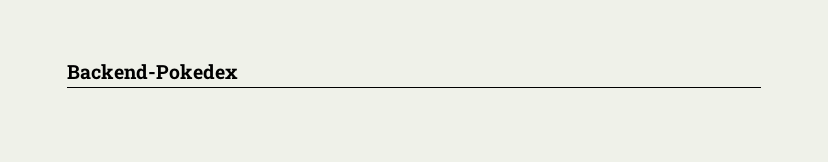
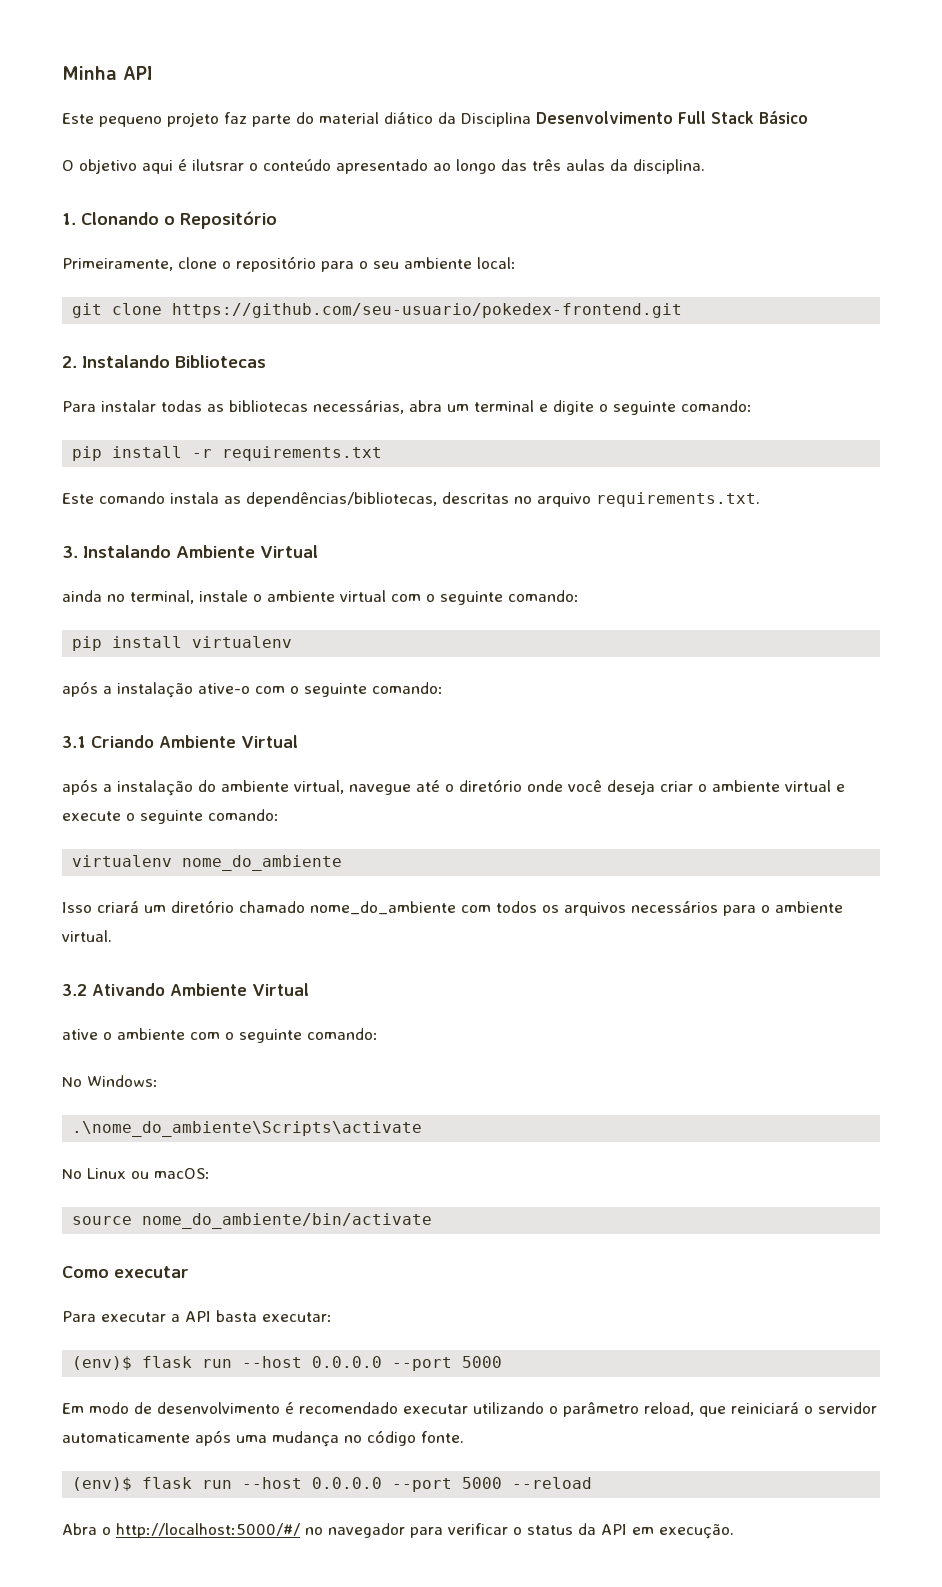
- Backend-Pokedex
+ Minha API
+ Este pequeno projeto faz parte do material diático da Disciplina Desenvolvimento Full Stack Básico
+ O objetivo aqui é ilutsrar o conteúdo apresentado ao longo das três aulas da disciplina.
+ 1. Clonando o Repositório
+ Primeiramente, clone o repositório para o seu ambiente local:
+ git clone https://github.com/seu-usuario/pokedex-frontend.git
+ 2. Instalando Bibliotecas
+ Para instalar todas as bibliotecas necessárias, abra um terminal e digite o seguinte comando:
+ pip install -r requirements.txt
+ Este comando instala as dependências/bibliotecas, descritas no arquivo requirements.txt.
+ 3. Instalando Ambiente Virtual
+ ainda no terminal, instale o ambiente virtual com o seguinte comando:
+ pip install virtualenv
+ após a instalação ative-o com o seguinte comando:
+ 3.1 Criando Ambiente Virtual
+ após a instalação do ambiente virtual, navegue até o diretório onde você deseja criar o ambiente virtual e execute o seguinte comando:
+ virtualenv nome_do_ambiente
+ Isso criará um diretório chamado nome_do_ambiente com todos os arquivos necessários para o ambiente virtual.
+ 3.2 Ativando Ambiente Virtual
+ ative o ambiente com o seguinte comando:
+ No Windows:
+ .\nome_do_ambiente\Scripts\activate
+ No Linux ou macOS:
+ source nome_do_ambiente/bin/activate
+ Como executar
+ Para executar a API basta executar:
+ (env)$ flask run --host 0.0.0.0 --port 5000
+ Em modo de desenvolvimento é recomendado executar utilizando o parâmetro reload, que reiniciará o servidor automaticamente após uma mudança no código fonte.
+ (env)$ flask run --host 0.0.0.0 --port 5000 --reload
+ Abra o http://localhost:5000/#/ no navegador para verificar o status da API em execução.

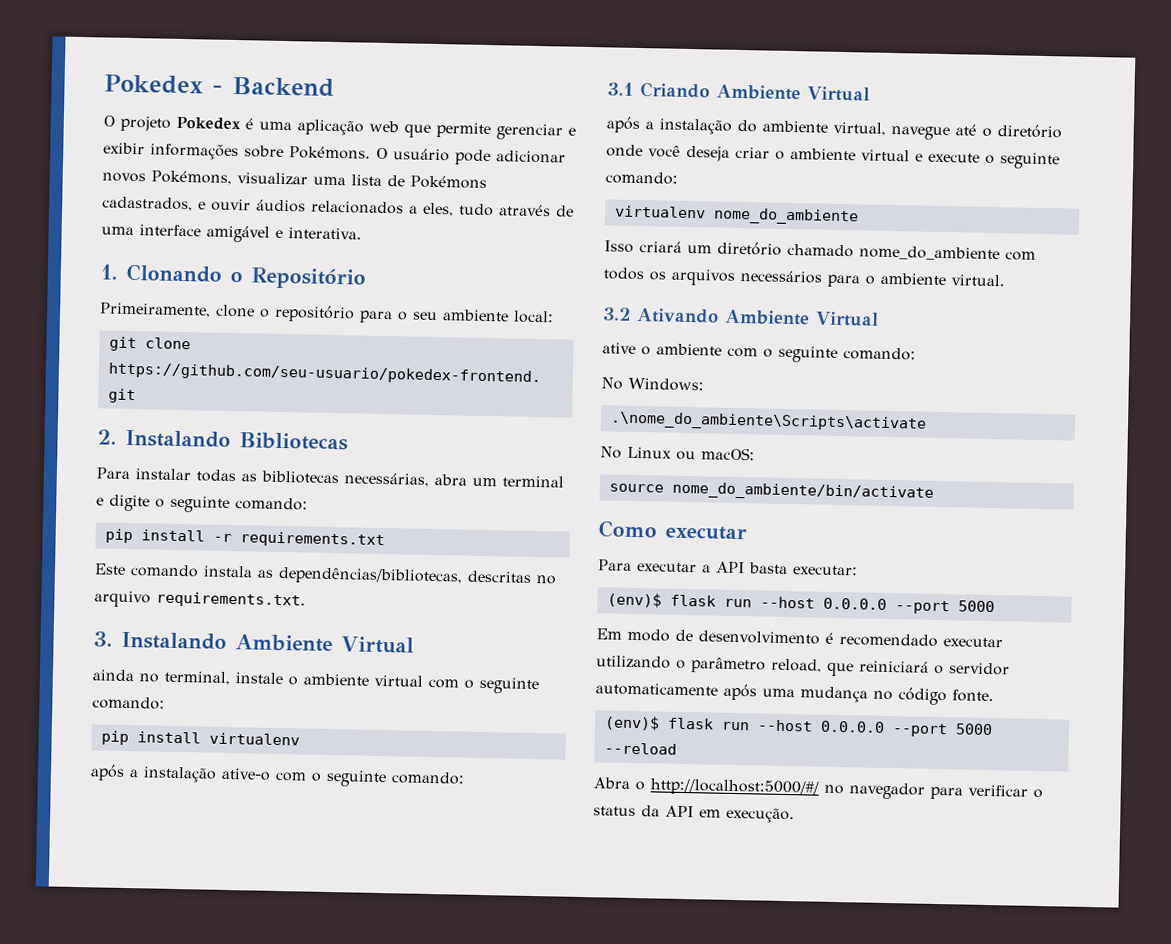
- Minha API
- Este pequeno projeto faz parte do material diático da Disciplina Desenvolvimento Full Stack Básico
- O objetivo aqui é ilutsrar o conteúdo apresentado ao longo das três aulas da disciplina.
+ Pokedex - Backend
+ O projeto Pokedex é uma aplicação web que permite gerenciar e exibir informações sobre Pokémons. O usuário pode adicionar novos Pokémons, visualizar uma lista de Pokémons cadastrados, e ouvir áudios relacionados a eles, tudo através de uma interface amigável e interativa.

